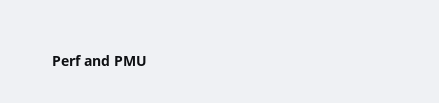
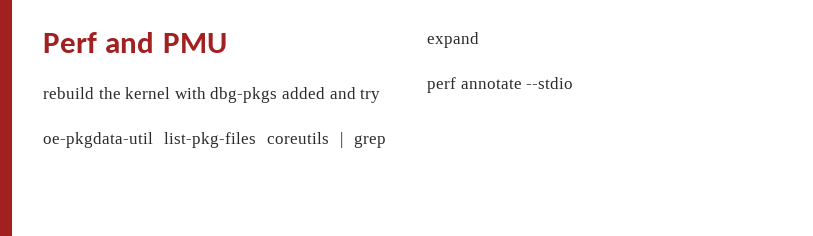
+ rebuild the kernel with dbg-pkgs added and try
+ oe-pkgdata-util list-pkg-files coreutils | grep expand
+ perf annotate --stdio

